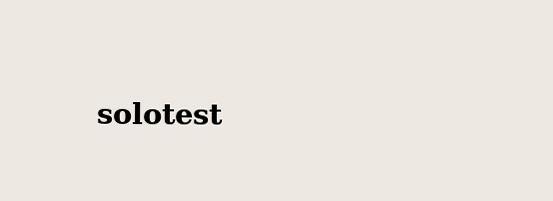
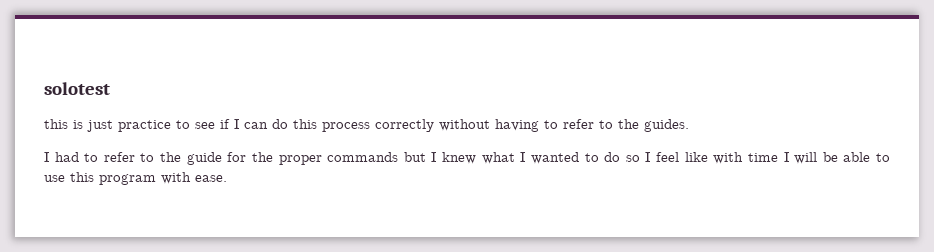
+ this is just practice to see if I can do this process correctly without having to refer to the guides.
+ I had to refer to the guide for the proper commands but I knew what I wanted to do so I feel like with time I will be able to use this program with ease.

